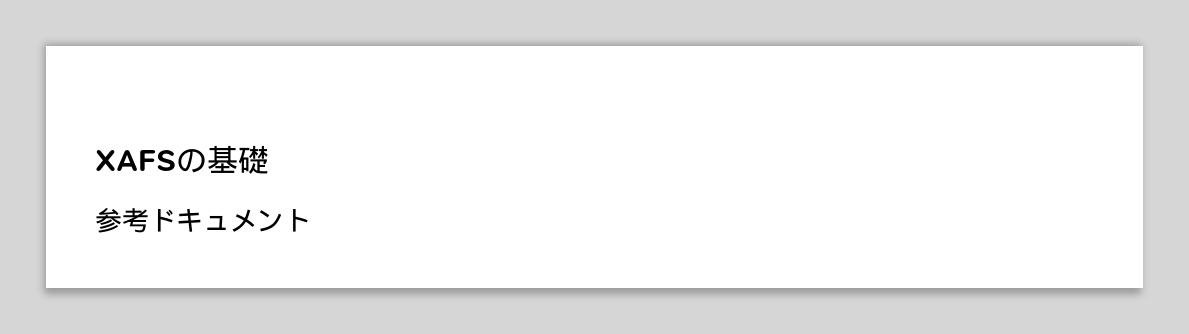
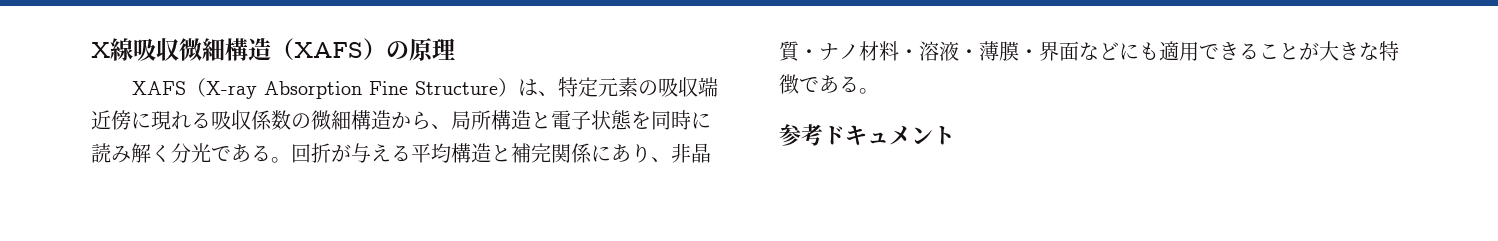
- XAFSの基礎
+ X線吸収微細構造（XAFS）の原理
+ XAFS（X-ray Absorption Fine Structure）は、特定元素の吸収端近傍に現れる吸収係数の微細構造から、局所構造と電子状態を同時に読み解く分光である。回折が与える平均構造と補完関係にあり、非晶質・ナノ材料・溶液・薄膜・界面などにも適用できることが大きな特徴である。

